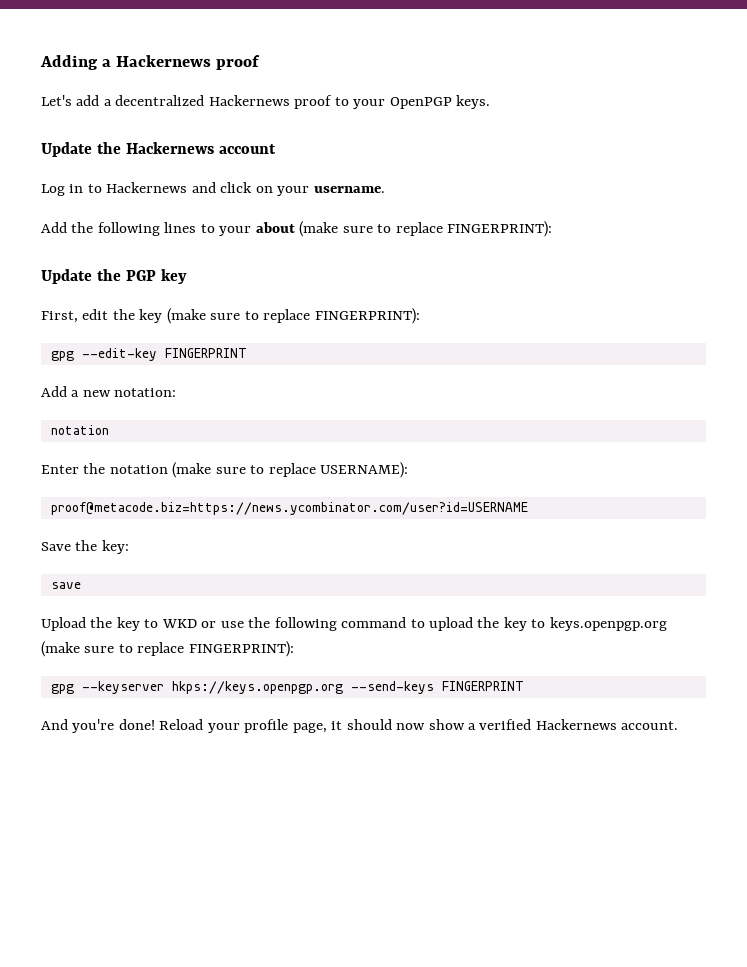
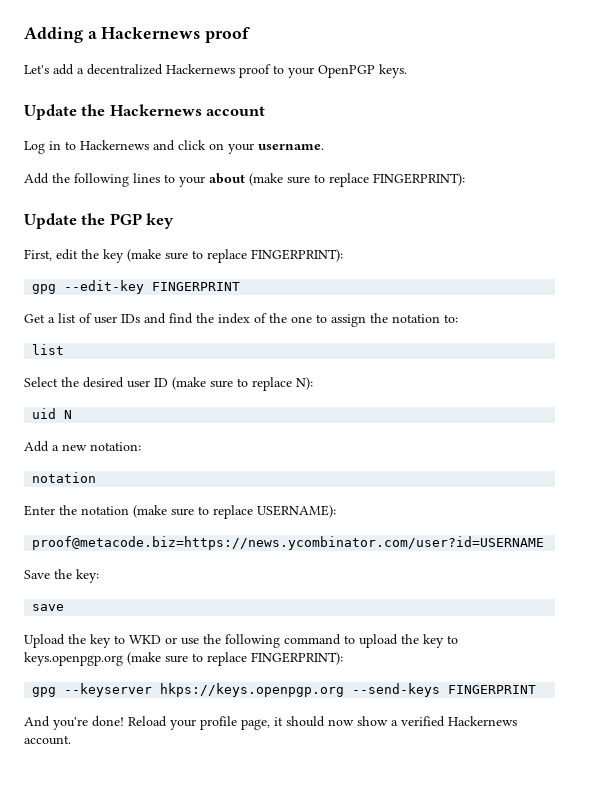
+ Get a list of user IDs and find the index of the one to assign the notation to:
+ list
+ Select the desired user ID (make sure to replace N):
+ uid N

